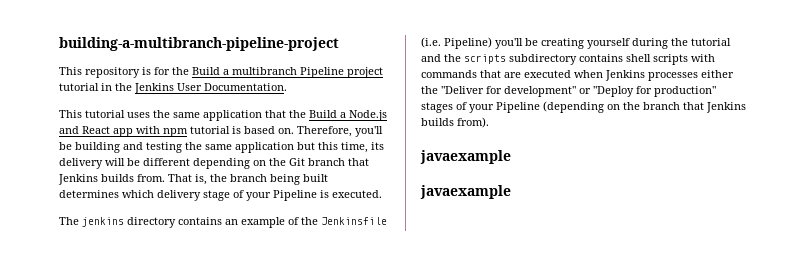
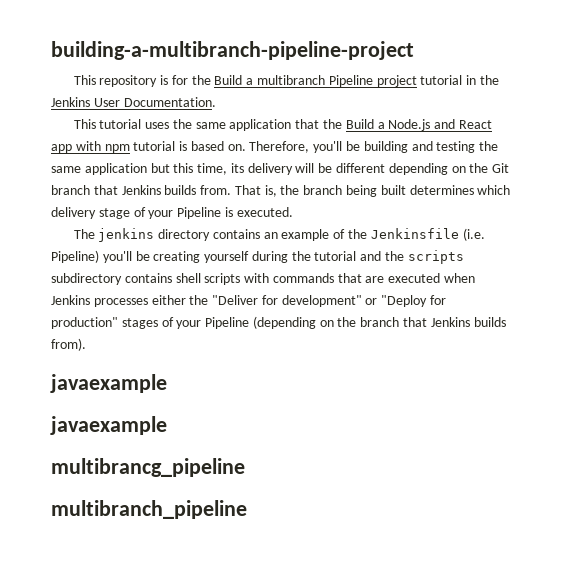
+ multibrancg_pipeline
+ multibranch_pipeline

